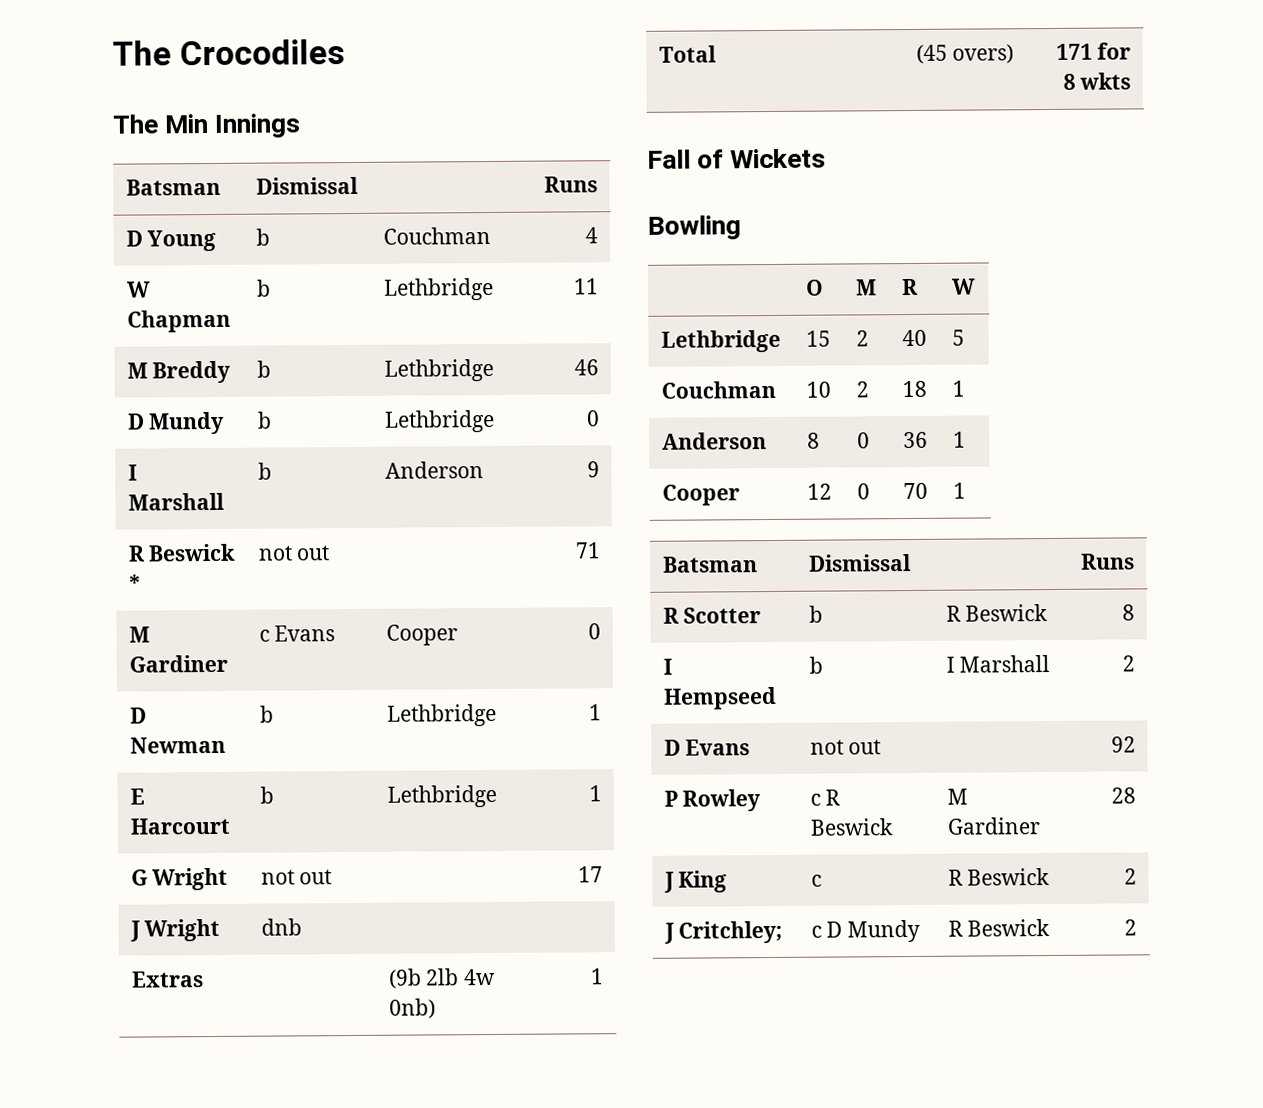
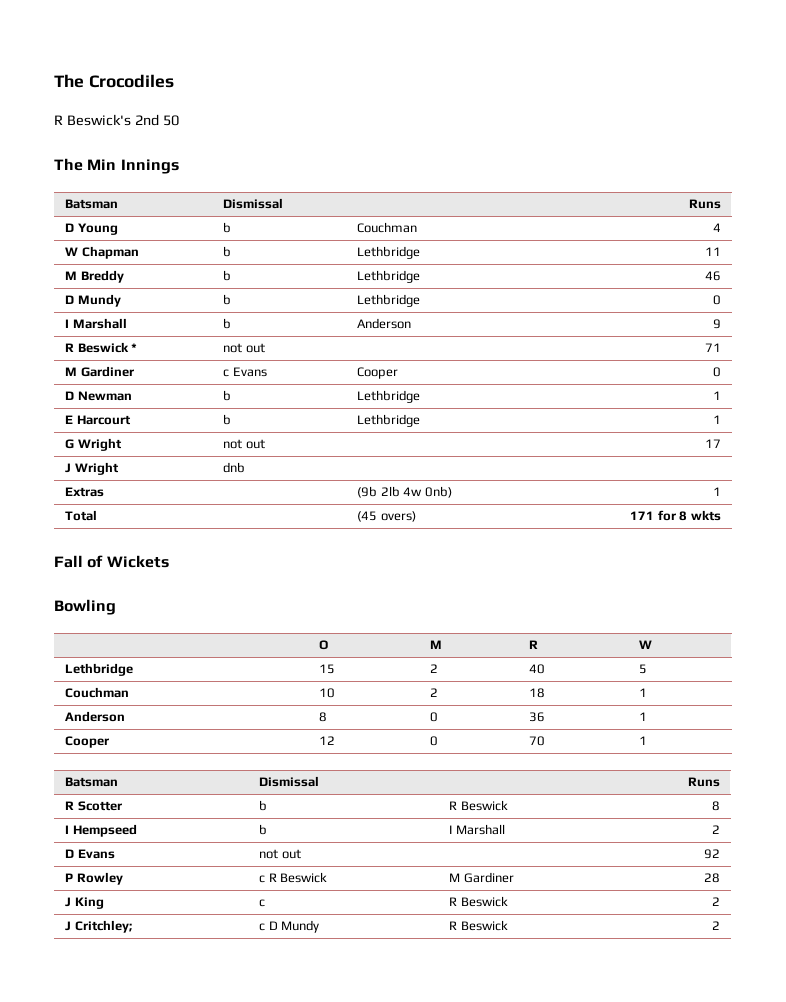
+ R Beswick's 2nd 50

